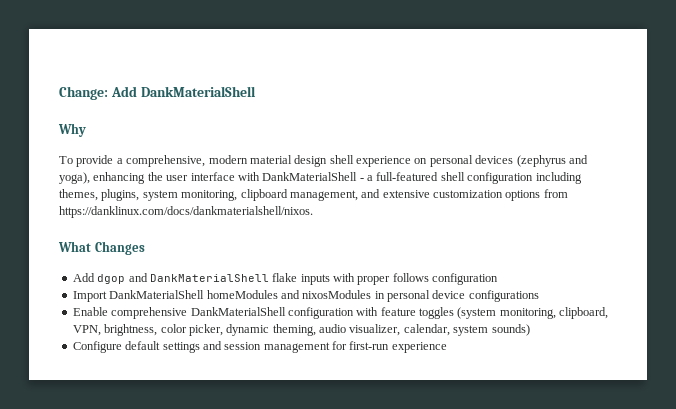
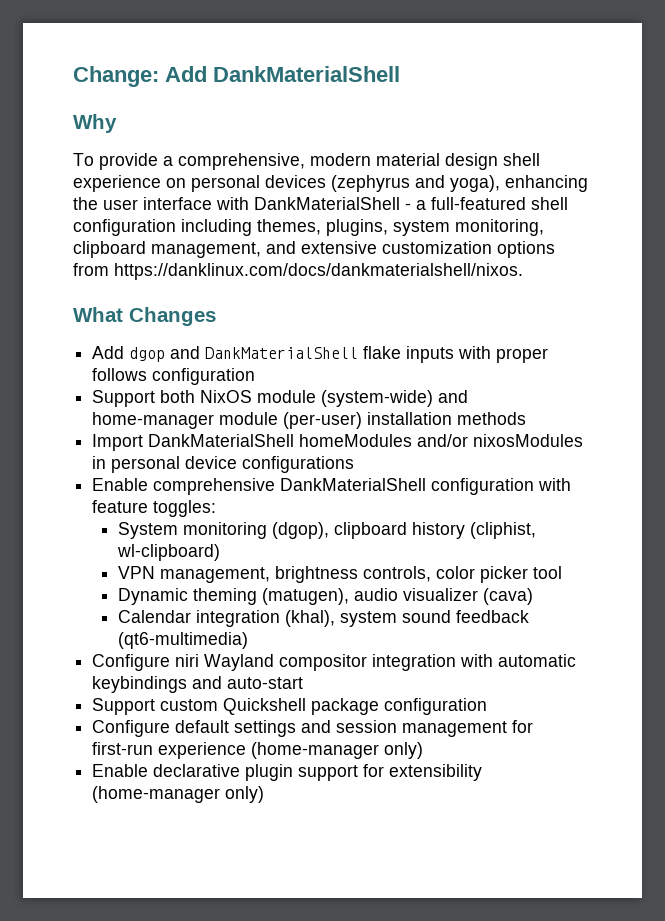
+ Support both NixOS module (system-wide) and home-manager module (per-user) installation methods
- Import DankMaterialShell homeModules and nixosModules in personal device configurations
+ Import DankMaterialShell homeModules and/or nixosModules in personal device configurations
- Enable comprehensive DankMaterialShell configuration with feature toggles (system monitoring, clipboard, VPN, brightness, color picker, dynamic theming, audio visualizer, calendar, system sounds)
+ Enable comprehensive DankMaterialShell configuration with feature toggles:
+ System monitoring (dgop), clipboard history (cliphist, wl-clipboard)
+ VPN management, brightness controls, color picker tool
+ Dynamic theming (matugen), audio visualizer (cava)
+ Calendar integration (khal), system sound feedback (qt6-multimedia)
+ Configure niri Wayland compositor integration with automatic keybindings and auto-start
+ Support custom Quickshell package configuration
- Configure default settings and session management for first-run experience
+ Configure default settings and session management for first-run experience (home-manager only)
+ Enable declarative plugin support for extensibility (home-manager only)

